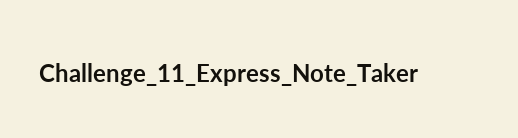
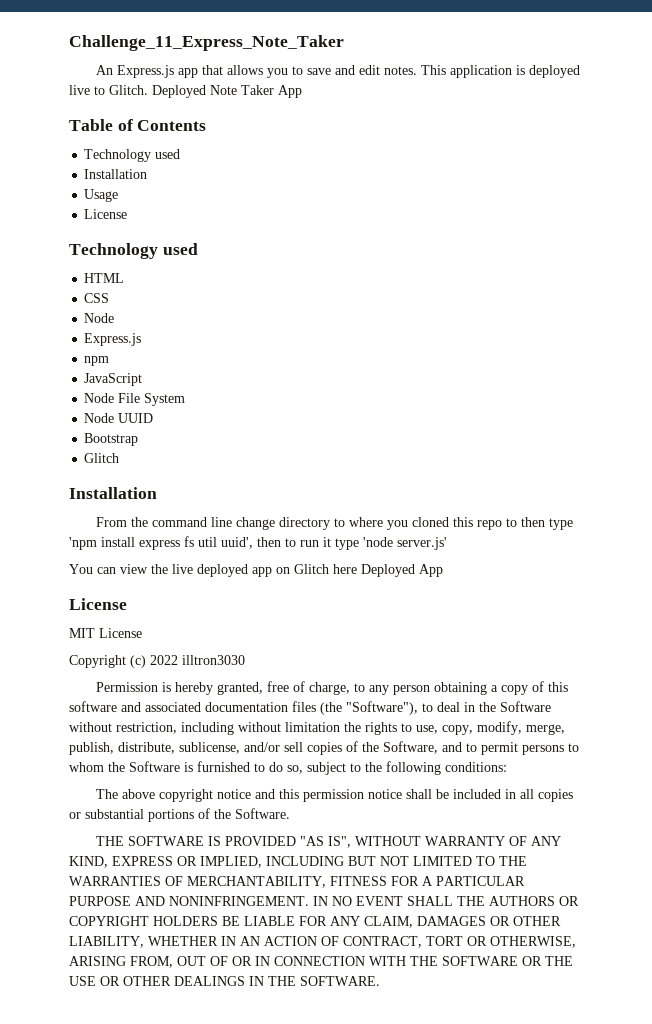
+ An Express.js app that allows you to save and edit notes. This application is deployed live to Glitch. Deployed Note Taker App
+ Table of Contents
+ Technology used
+ Installation
+ Usage
+ License
+ Technology used
+ HTML
+ CSS
+ Node
+ Express.js
+ npm
+ JavaScript
+ Node File System
+ Node UUID
+ Bootstrap
+ Glitch
+ Installation
+ From the command line change directory to where you cloned this repo to then type 'npm install express fs util uuid', then to run it type 'node server.js'
+ You can view the live deployed app on Glitch here Deployed App
+ License
+ MIT License
+ Copyright (c) 2022 illtron3030
+ Permission is hereby granted, free of charge, to any person obtaining a copy of this software and associated documentation files (the "Software"), to deal in the Software without restriction, including without limitation the rights to use, copy, modify, merge, publish, distribute, sublicense, and/or sell copies of the Software, and to permit persons to whom the Software is furnished to do so, subject to the following conditions:
+ The above copyright notice and this permission notice shall be included in all copies or substantial portions of the Software.
+ THE SOFTWARE IS PROVIDED "AS IS", WITHOUT WARRANTY OF ANY KIND, EXPRESS OR IMPLIED, INCLUDING BUT NOT LIMITED TO THE WARRANTIES OF MERCHANTABILITY, FITNESS FOR A PARTICULAR PURPOSE AND NONINFRINGEMENT. IN NO EVENT SHALL THE AUTHORS OR COPYRIGHT HOLDERS BE LIABLE FOR ANY CLAIM, DAMAGES OR OTHER LIABILITY, WHETHER IN AN ACTION OF CONTRACT, TORT OR OTHERWISE, ARISING FROM, OUT OF OR IN CONNECTION WITH THE SOFTWARE OR THE USE OR OTHER DEALINGS IN THE SOFTWARE.

